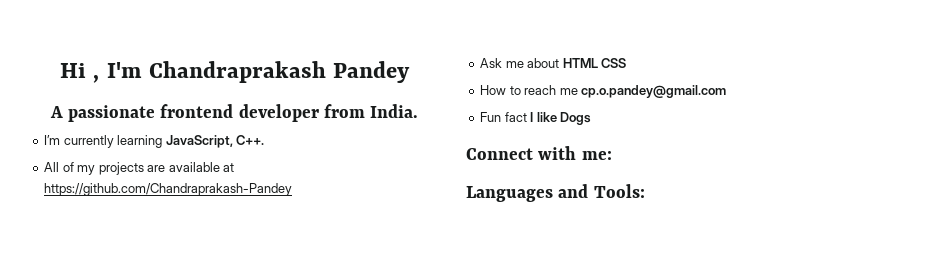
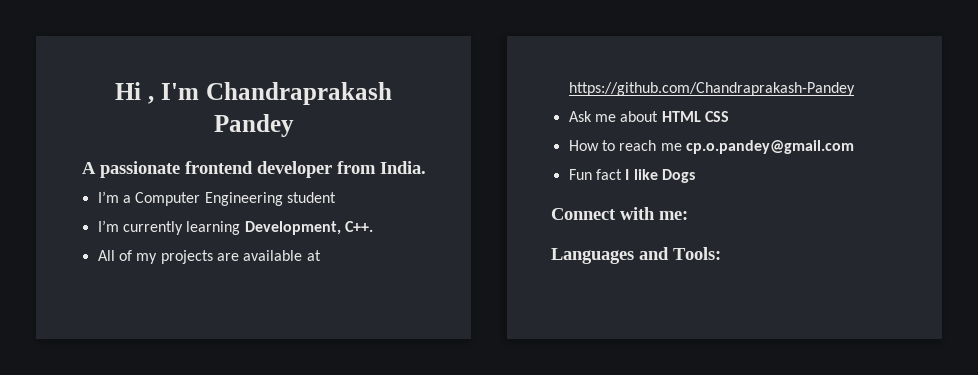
+ I’m a Computer Engineering student
- I’m currently learning JavaScript, C++.
+ I’m currently learning Development, C++.

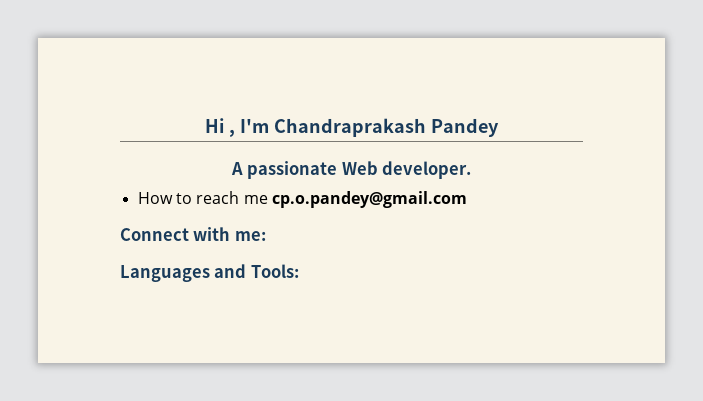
- A passionate frontend developer from India.
- I’m a Computer Engineering student
- I’m currently learning Development, C++.
- All of my projects are available at https://github.com/Chandraprakash-Pandey
- Ask me about HTML CSS
+ A passionate Web developer.
- Fun fact I like Dogs

